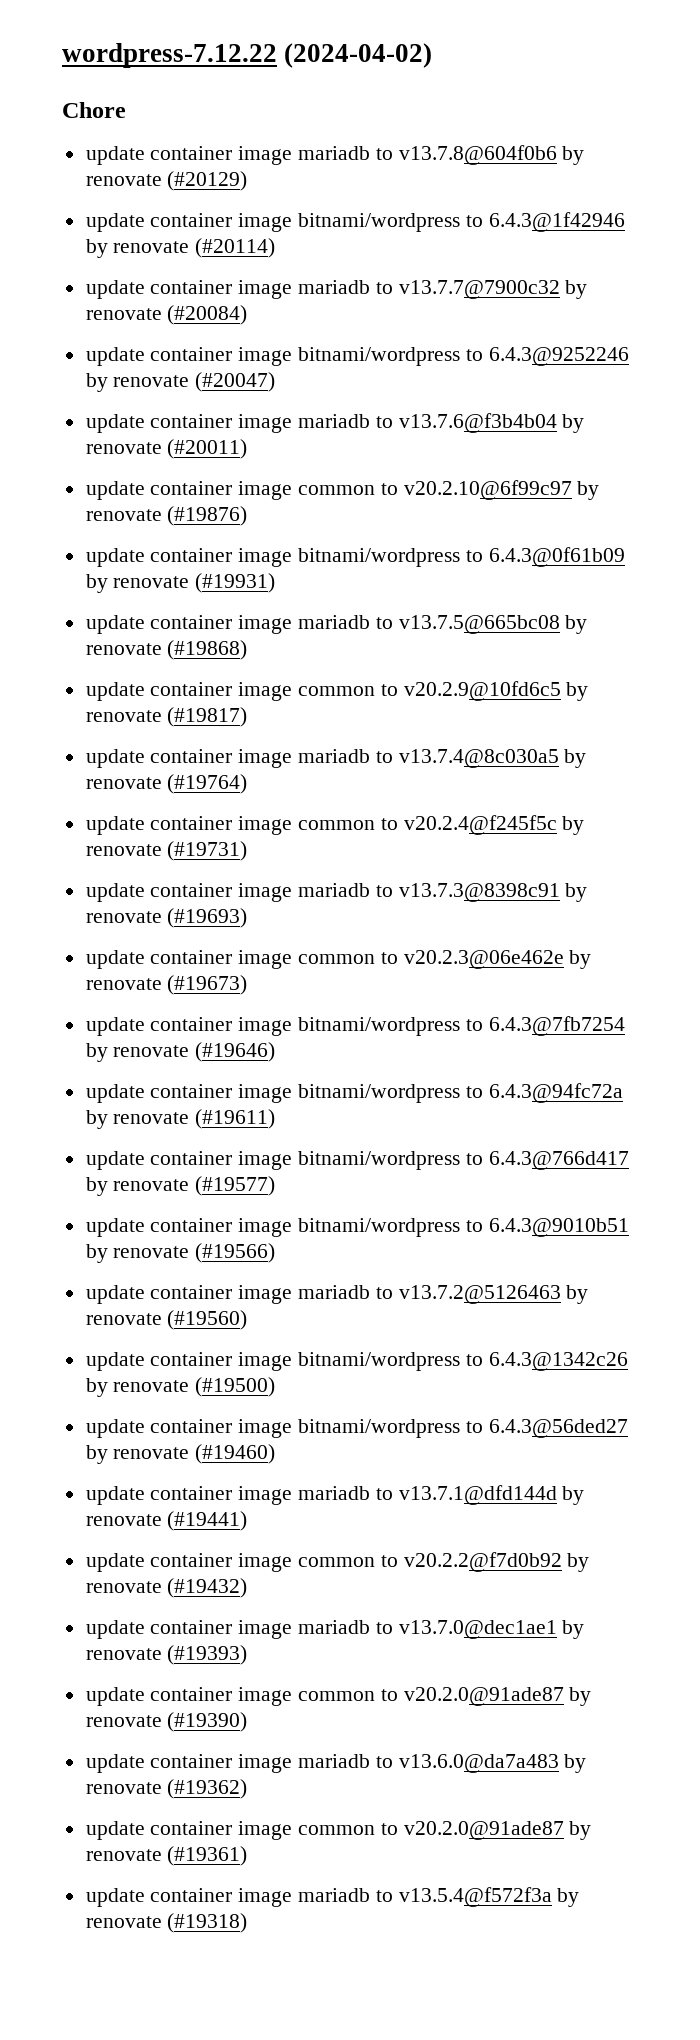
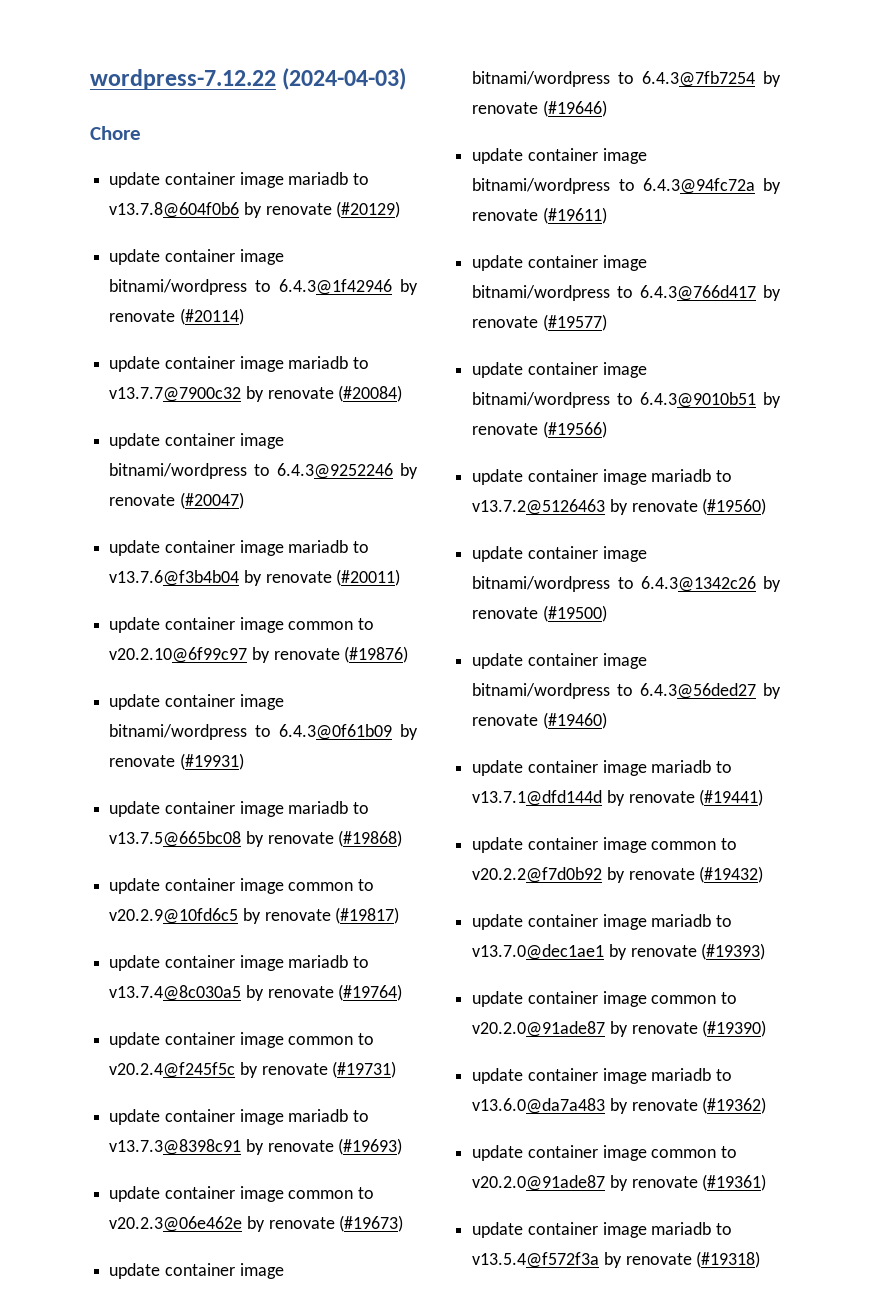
- wordpress-7.12.22 (2024-04-02)
+ wordpress-7.12.22 (2024-04-03)

